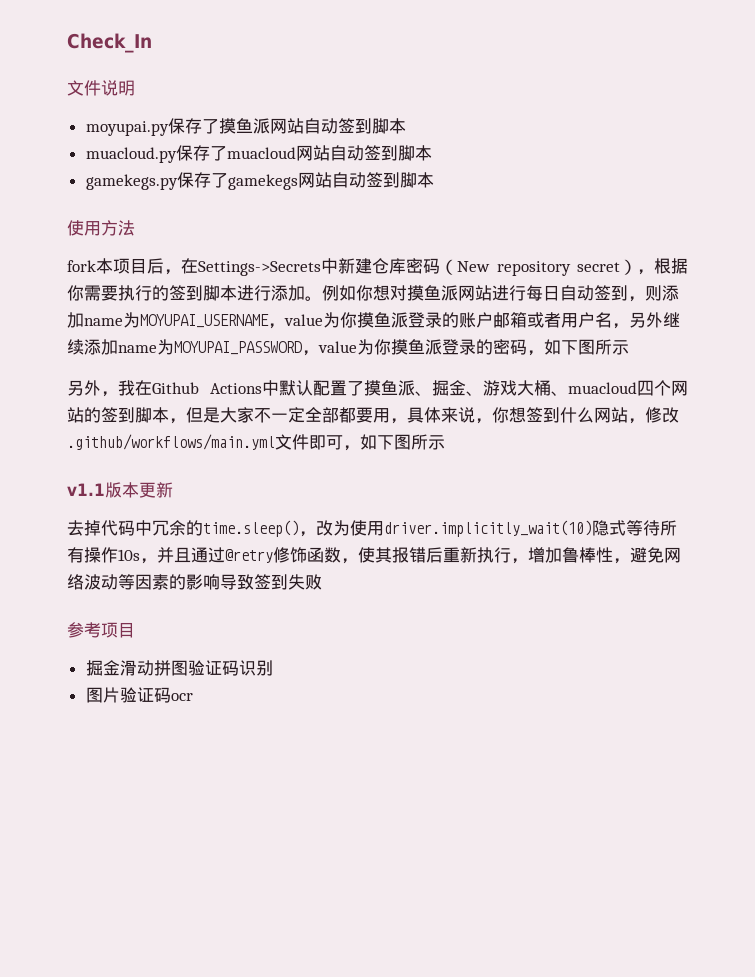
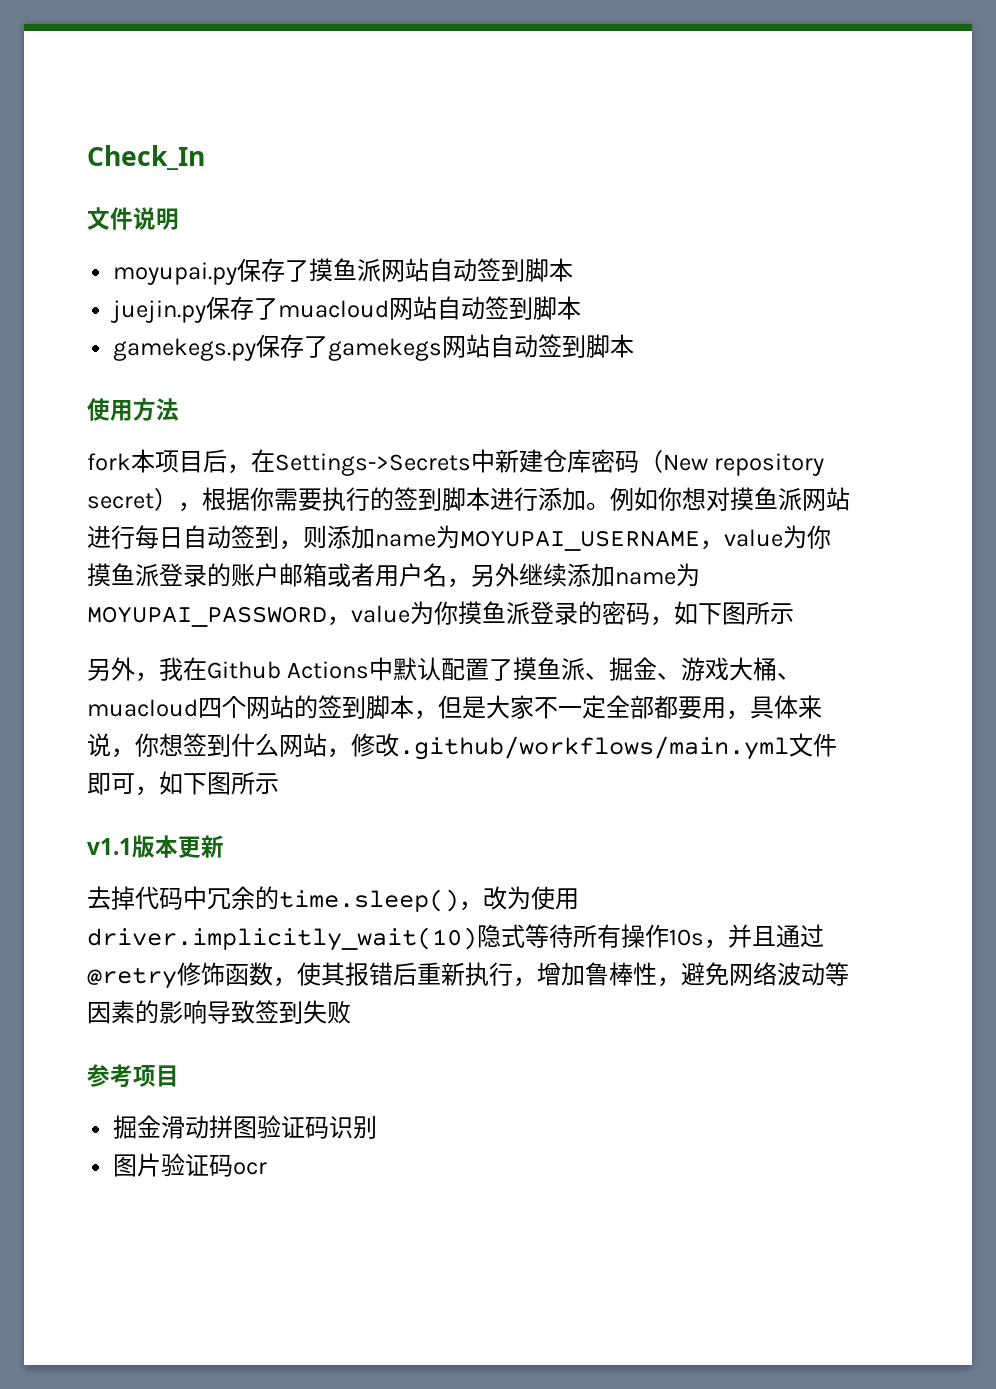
- muacloud.py保存了muacloud网站自动签到脚本
+ juejin.py保存了muacloud网站自动签到脚本

